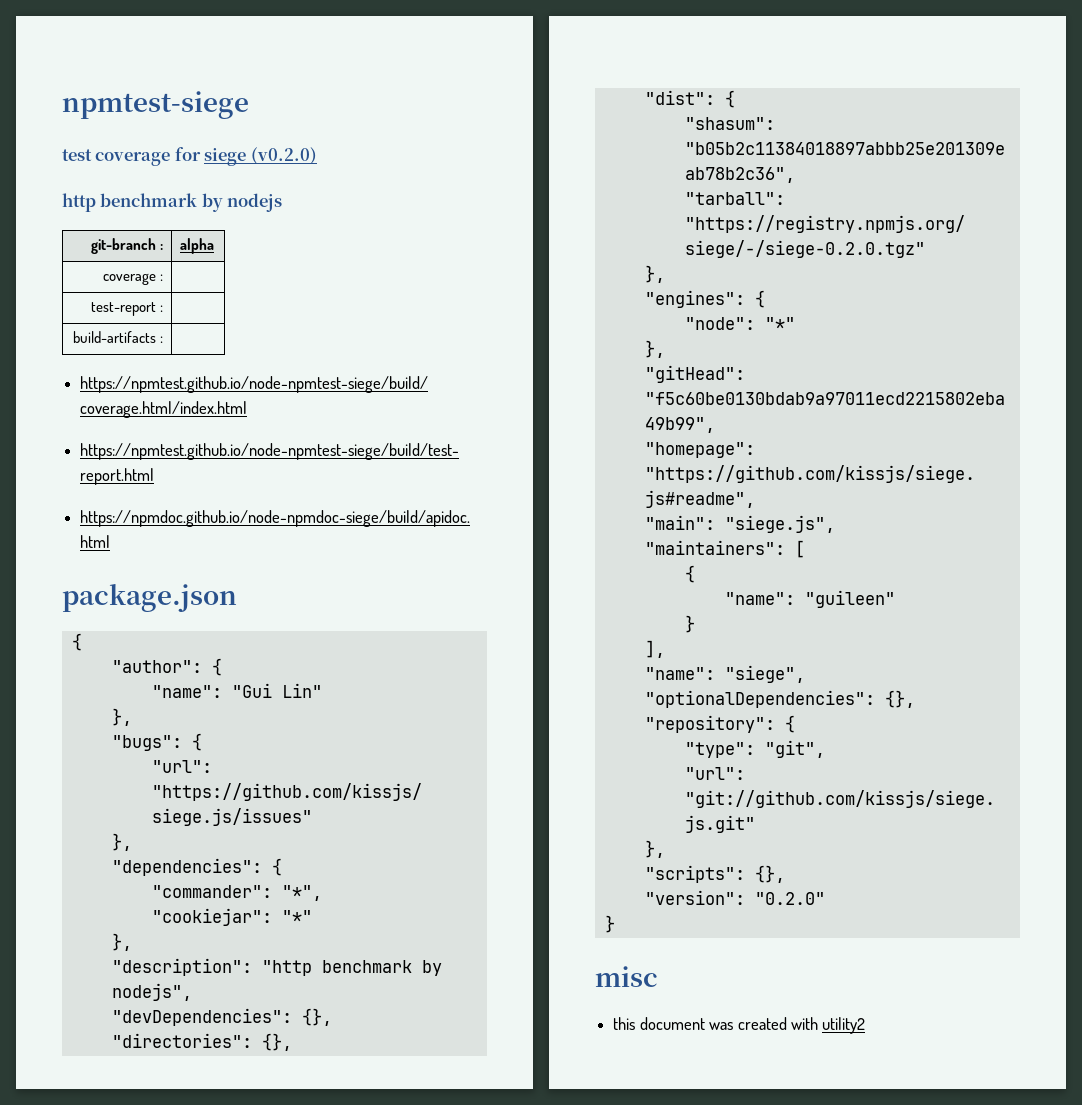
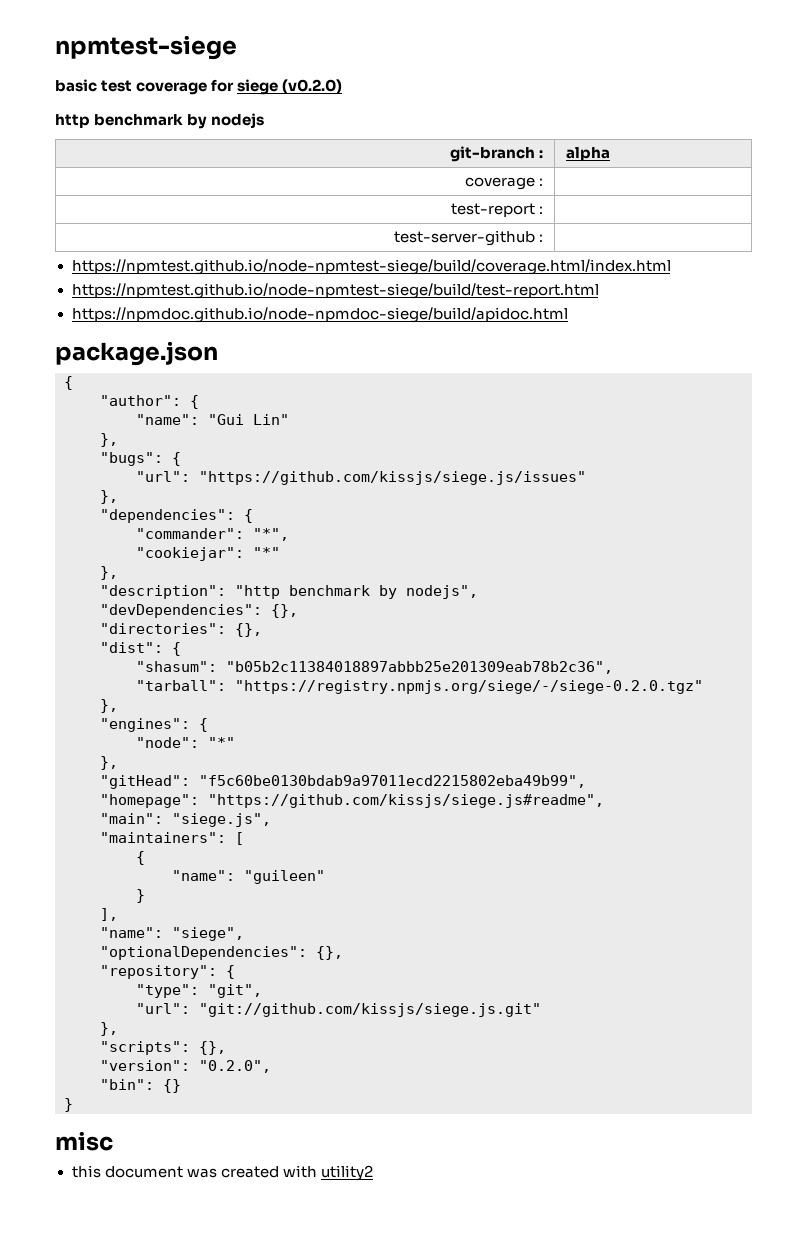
- test coverage for siege (v0.2.0)
+ basic test coverage for siege (v0.2.0)
- build-artifacts : |
+ test-server-github : |
- "version": "0.2.0"
+ "version": "0.2.0",
+ "bin": {}

